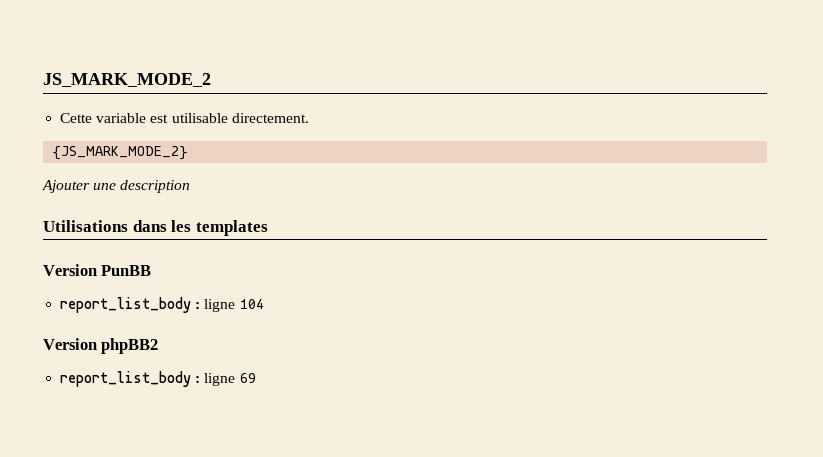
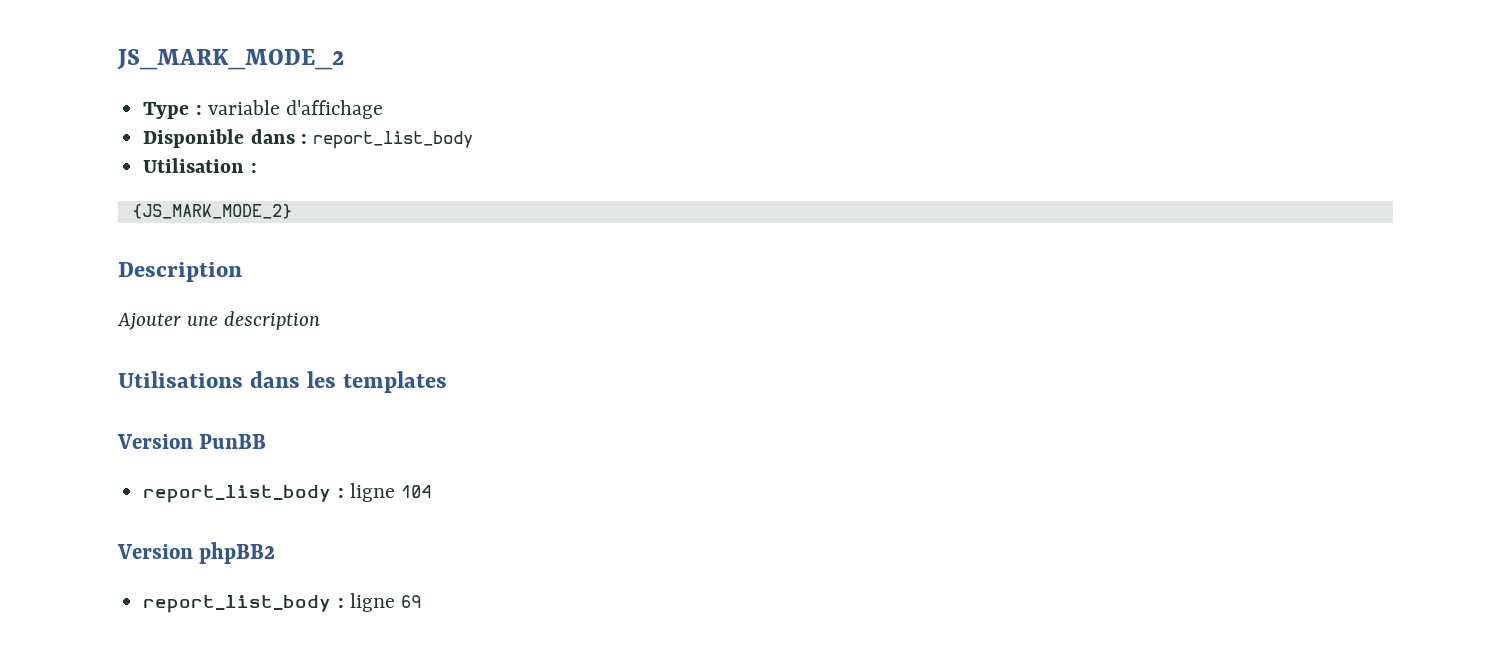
- Cette variable est utilisable directement.
+ Type : variable d'affichage
+ Disponible dans : report_list_body
+ Utilisation :
+ Description

